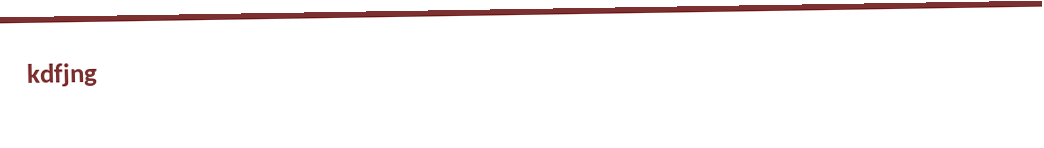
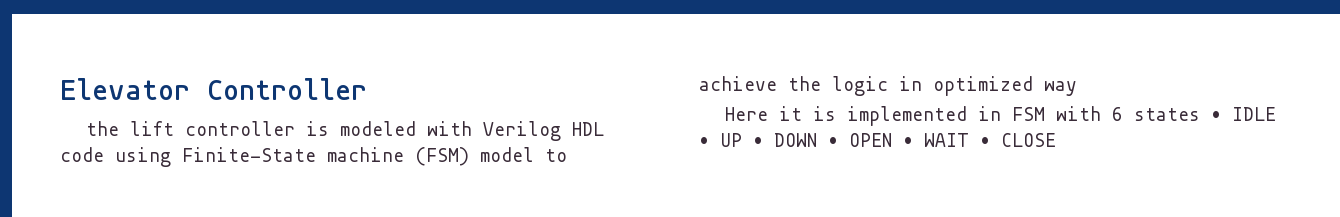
- kdfjng
+ Elevator Controller
+ the lift controller is modeled with Verilog HDL code using Finite-State machine (FSM) model to achieve the logic in optimized way
+ Here it is implemented in FSM with 6 states • IDLE • UP • DOWN • OPEN • WAIT • CLOSE

